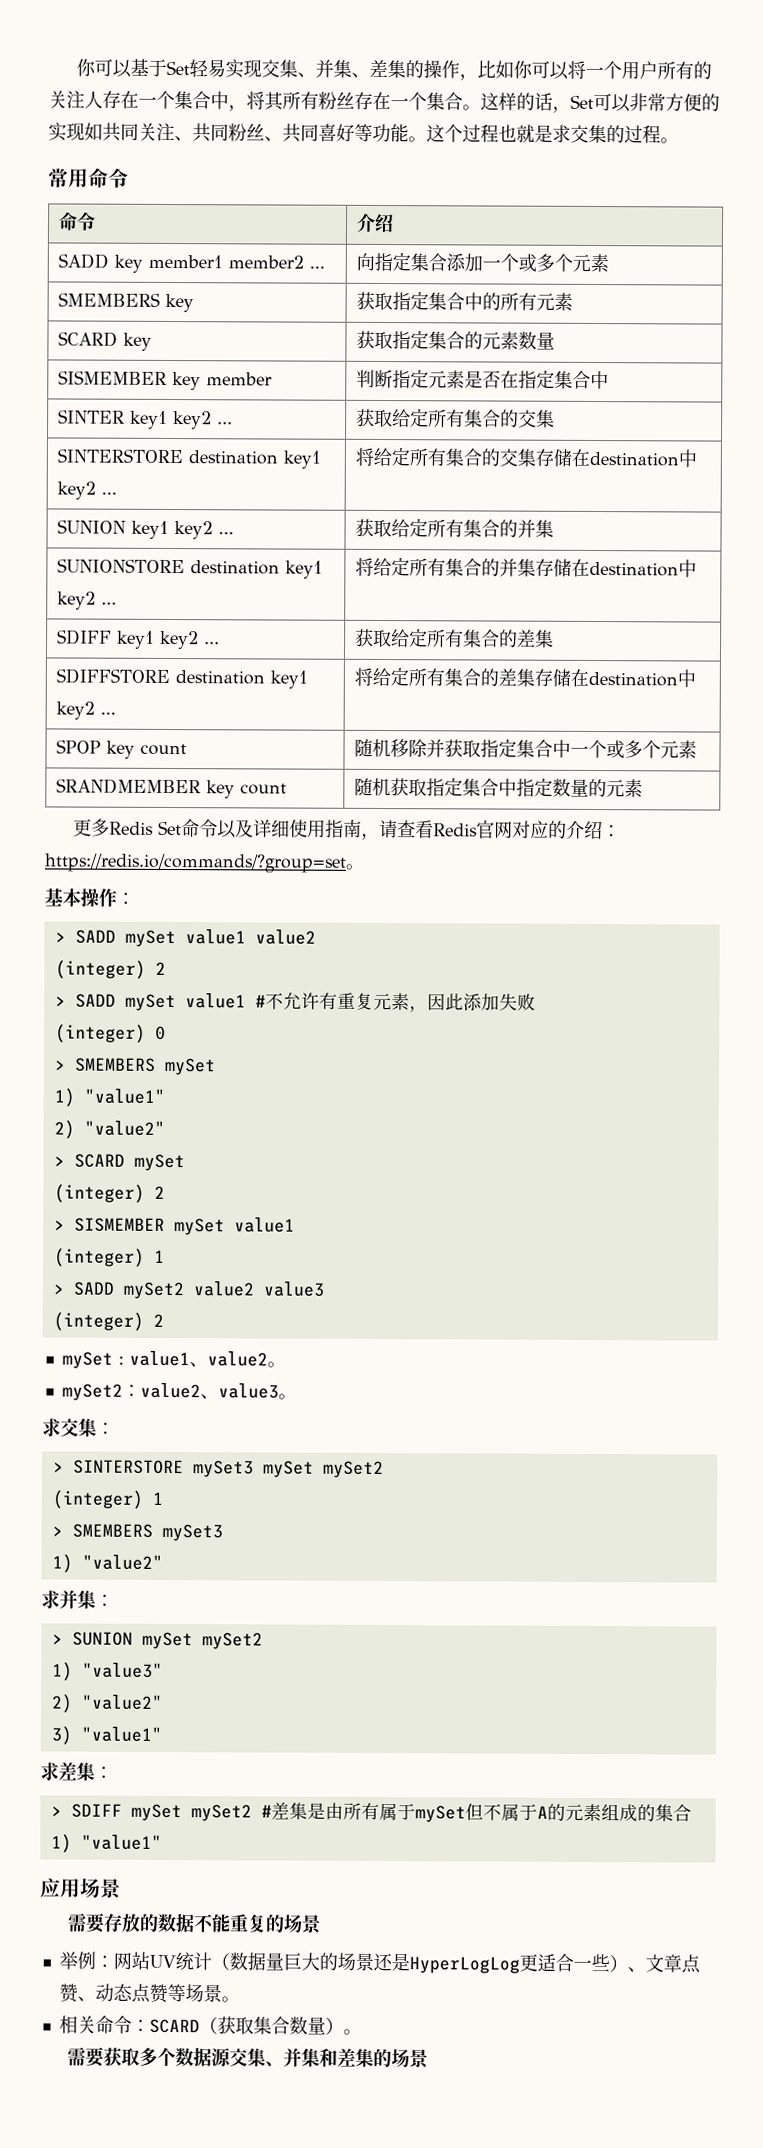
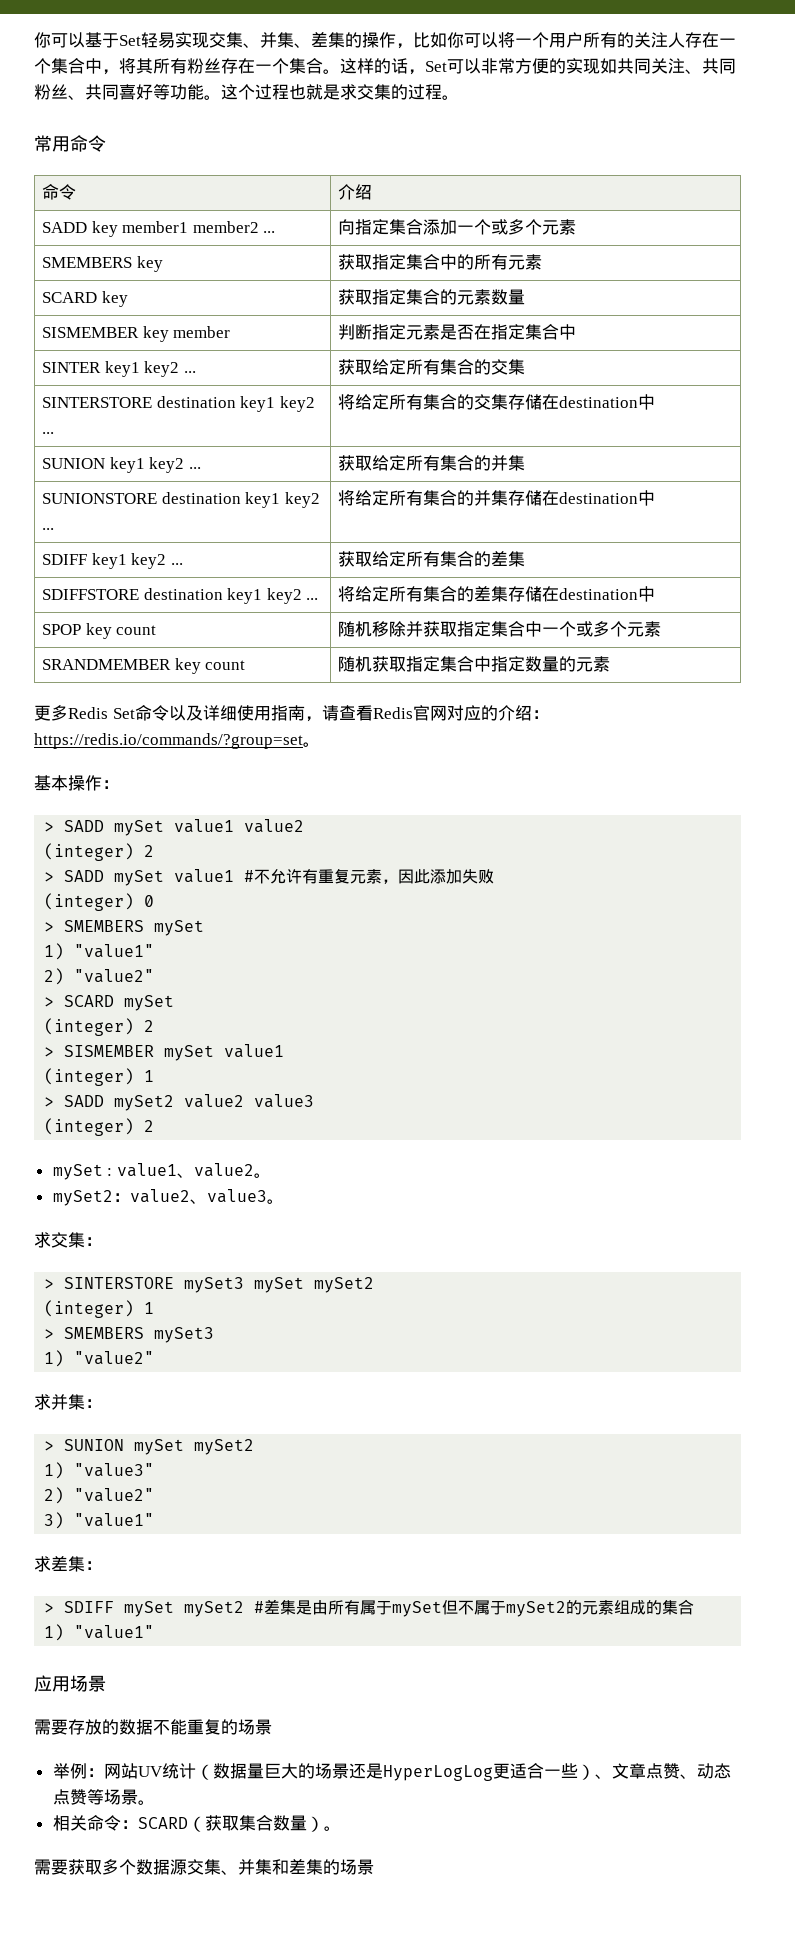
- > SDIFF mySet mySet2 #差集是由所有属于mySet但不属于A的元素组成的集合
+ > SDIFF mySet mySet2 #差集是由所有属于mySet但不属于mySet2的元素组成的集合

